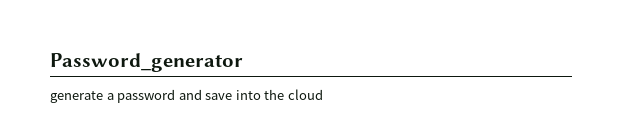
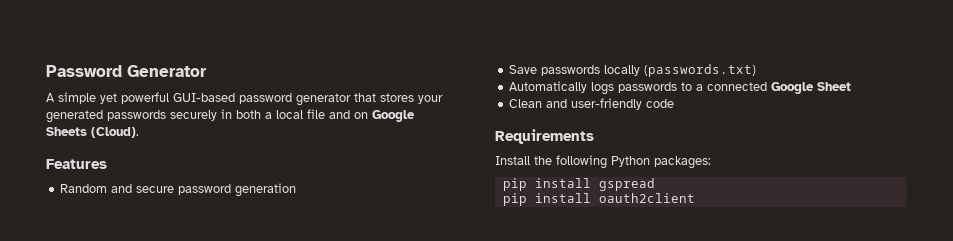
- Password_generator
- generate a password and save into the cloud
+ Password Generator
+ A simple yet powerful GUI-based password generator that stores your generated passwords securely in both a local file and on Google Sheets (Cloud).
+ Features
+ Random and secure password generation
+ Save passwords locally (passwords.txt)
+ Automatically logs passwords to a connected Google Sheet
+ Clean and user-friendly code
+ Requirements
+ Install the following Python packages:
+ pip install gspread
+ pip install oauth2client

